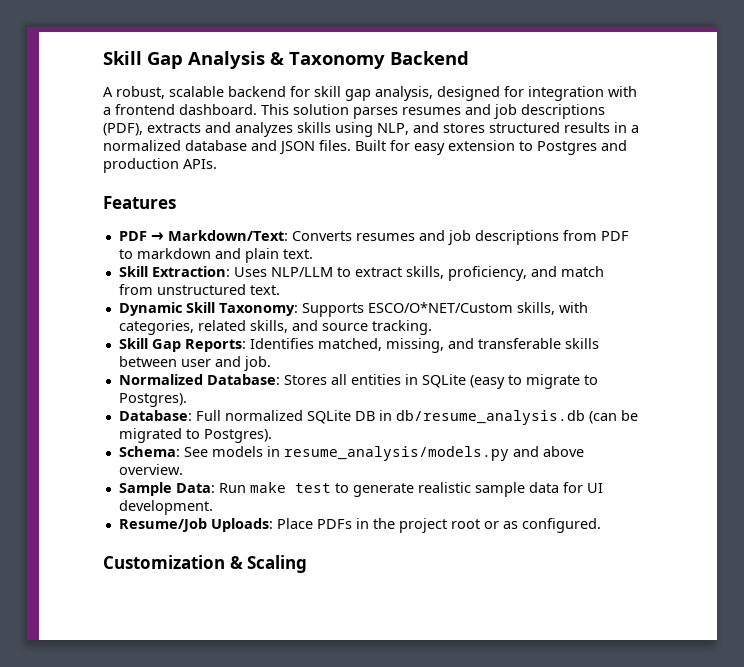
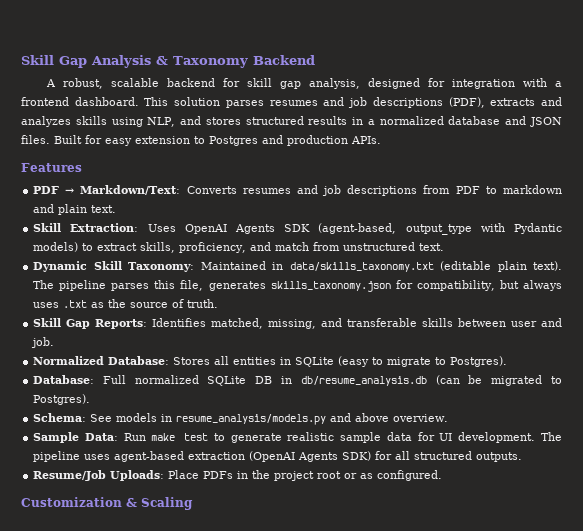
- Skill Extraction: Uses NLP/LLM to extract skills, proficiency, and match from unstructured text.
+ Skill Extraction: Uses OpenAI Agents SDK (agent-based, output_type with Pydantic models) to extract skills, proficiency, and match from unstructured text.
- Dynamic Skill Taxonomy: Supports ESCO/O*NET/Custom skills, with categories, related skills, and source tracking.
+ Dynamic Skill Taxonomy: Maintained in data/skills_taxonomy.txt (editable plain text). The pipeline parses this file, generates skills_taxonomy.json for compatibility, but always uses .txt as the source of truth.
+ The pipeline uses agent-based extraction (OpenAI Agents SDK) for all structured outputs.

